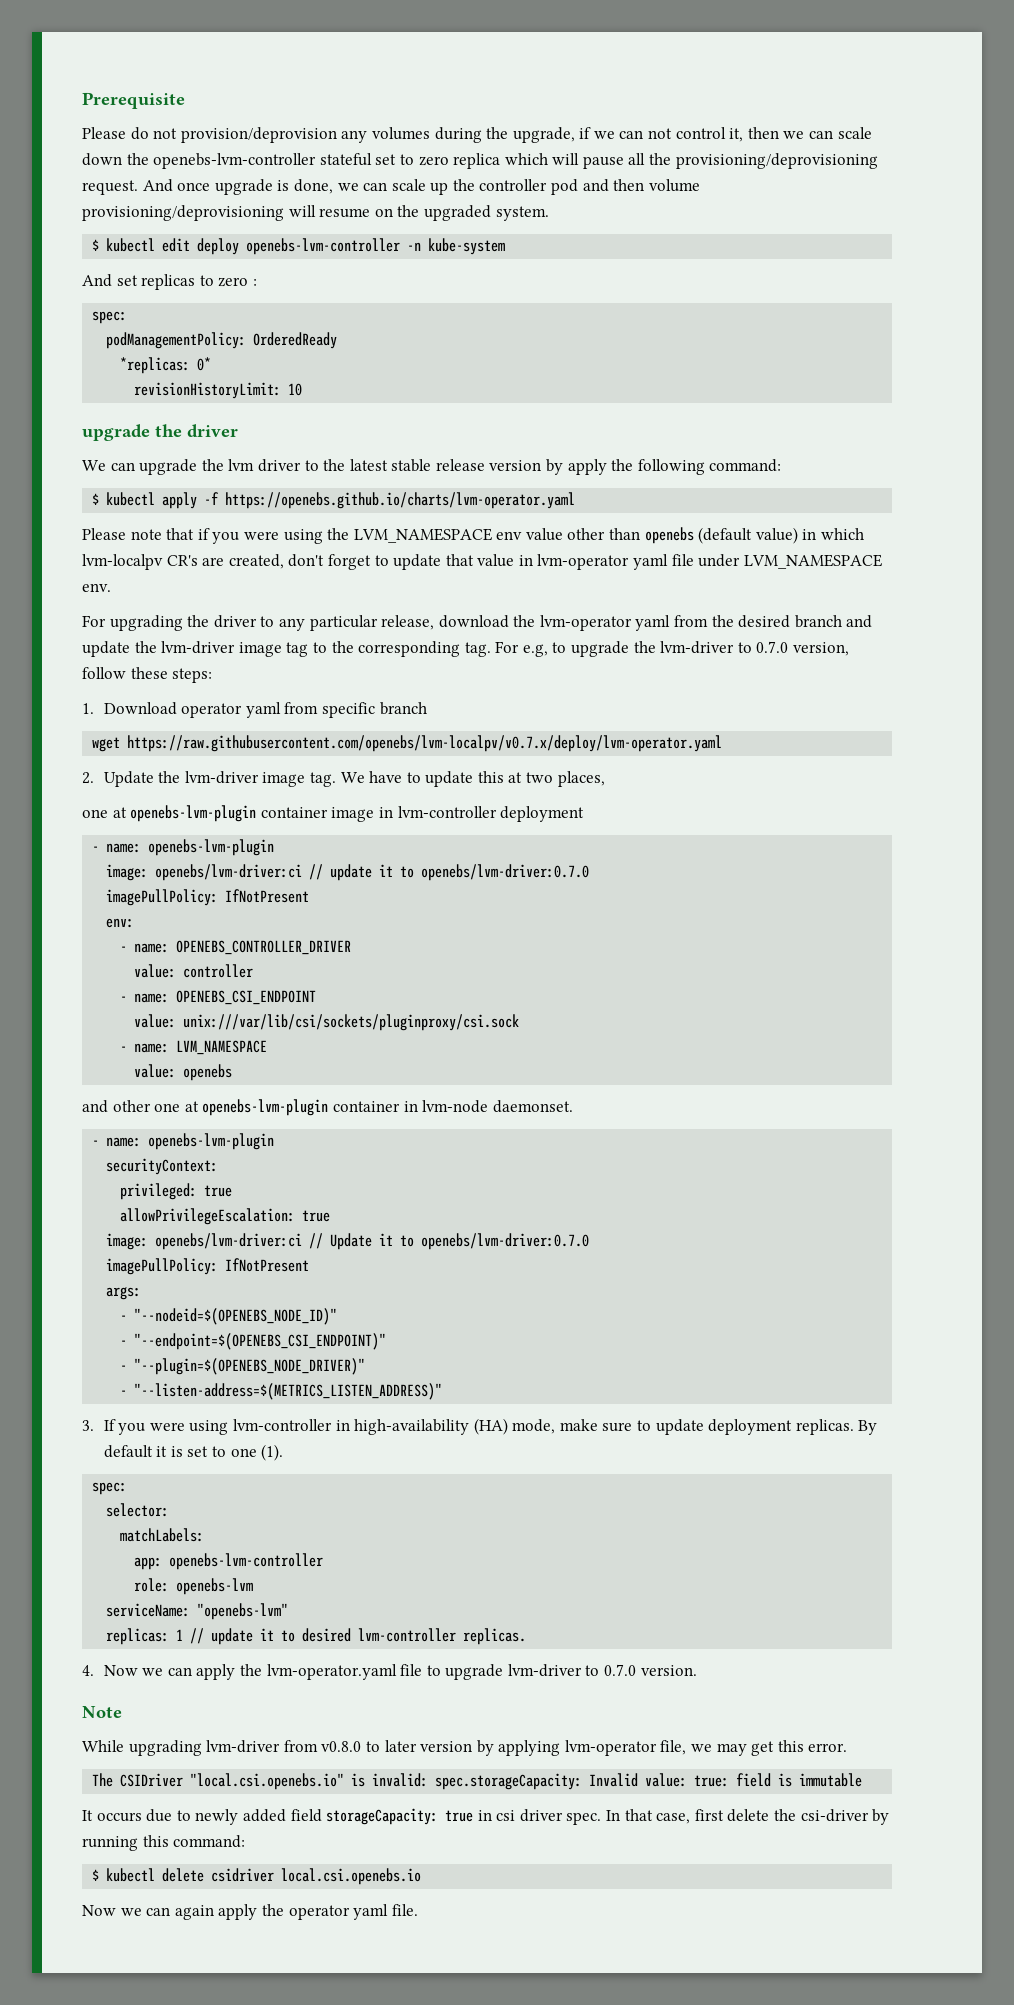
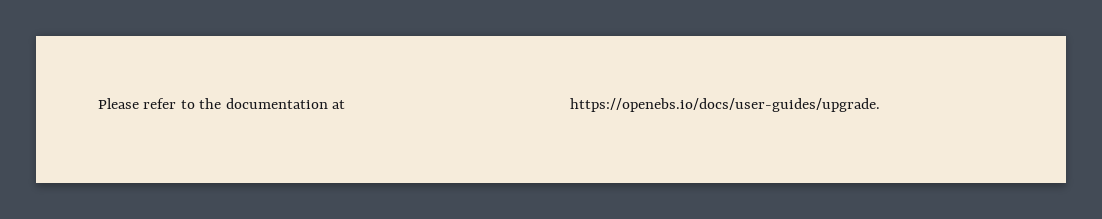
- Prerequisite
- Please do not provision/deprovision any volumes during the upgrade, if we can not control it, then we can scale down the openebs-lvm-controller stateful set to zero replica which will pause all the provisioning/deprovisioning request. And once upgrade is done, we can scale up the controller pod and then volume provisioning/deprovisioning will resume on the upgraded system.
- $ kubectl edit deploy openebs-lvm-controller -n kube-system
- And set replicas to zero :
- spec:
- podManagementPolicy: OrderedReady
- *replicas: 0*
- revisionHistoryLimit: 10
- upgrade the driver
- We can upgrade the lvm driver to the latest stable release version by apply the following command:
- $ kubectl apply -f https://openebs.github.io/charts/lvm-operator.yaml
- Please note that if you were using the LVM_NAMESPACE env value other than openebs (default value) in which lvm-localpv CR's are created, don't forget to update that value in lvm-operator yaml file under LVM_NAMESPACE env.
- For upgrading the driver to any particular release, download the lvm-operator yaml from the desired branch and update the lvm-driver image tag to the corresponding tag. For e.g, to upgrade the lvm-driver to 0.7.0 version, follow these steps:
- 1. Download operator yaml from specific branch
- wget https://raw.githubusercontent.com/openebs/lvm-localpv/v0.7.x/deploy/lvm-operator.yaml
- 2. Update the lvm-driver image tag. We have to update this at two places,
- one at openebs-lvm-plugin container image in lvm-controller deployment
- - name: openebs-lvm-plugin
- image: openebs/lvm-driver:ci // update it to openebs/lvm-driver:0.7.0
- imagePullPolicy: IfNotPresent
- env:
- - name: OPENEBS_CONTROLLER_DRIVER
- value: controller
- - name: OPENEBS_CSI_ENDPOINT
- value: unix:///var/lib/csi/sockets/pluginproxy/csi.sock
- - name: LVM_NAMESPACE
- value: openebs
- and other one at openebs-lvm-plugin container in lvm-node daemonset.
- - name: openebs-lvm-plugin
- securityContext:
- privileged: true
- allowPrivilegeEscalation: true
- image: openebs/lvm-driver:ci // Update it to openebs/lvm-driver:0.7.0
- imagePullPolicy: IfNotPresent
- args:
- - "--nodeid=$(OPENEBS_NODE_ID)"
- - "--endpoint=$(OPENEBS_CSI_ENDPOINT)"
- - "--plugin=$(OPENEBS_NODE_DRIVER)"
- - "--listen-address=$(METRICS_LISTEN_ADDRESS)"
- 3. If you were using lvm-controller in high-availability (HA) mode, make sure to update deployment replicas. By default it is set to one (1).
- spec:
- selector:
- matchLabels:
- app: openebs-lvm-controller
- role: openebs-lvm
- serviceName: "openebs-lvm"
- replicas: 1 // update it to desired lvm-controller replicas.
- 4. Now we can apply the lvm-operator.yaml file to upgrade lvm-driver to 0.7.0 version.
- Note
- While upgrading lvm-driver from v0.8.0 to later version by applying lvm-operator file, we may get this error.
- The CSIDriver "local.csi.openebs.io" is invalid: spec.storageCapacity: Invalid value: true: field is immutable
- It occurs due to newly added field storageCapacity: true in csi driver spec. In that case, first delete the csi-driver by running this command:
- $ kubectl delete csidriver local.csi.openebs.io
- Now we can again apply the operator yaml file.
+ Please refer to the documentation at https://openebs.io/docs/user-guides/upgrade.

